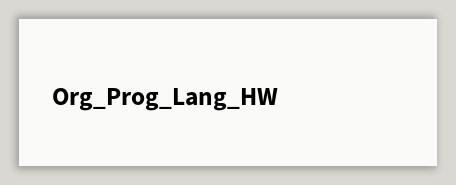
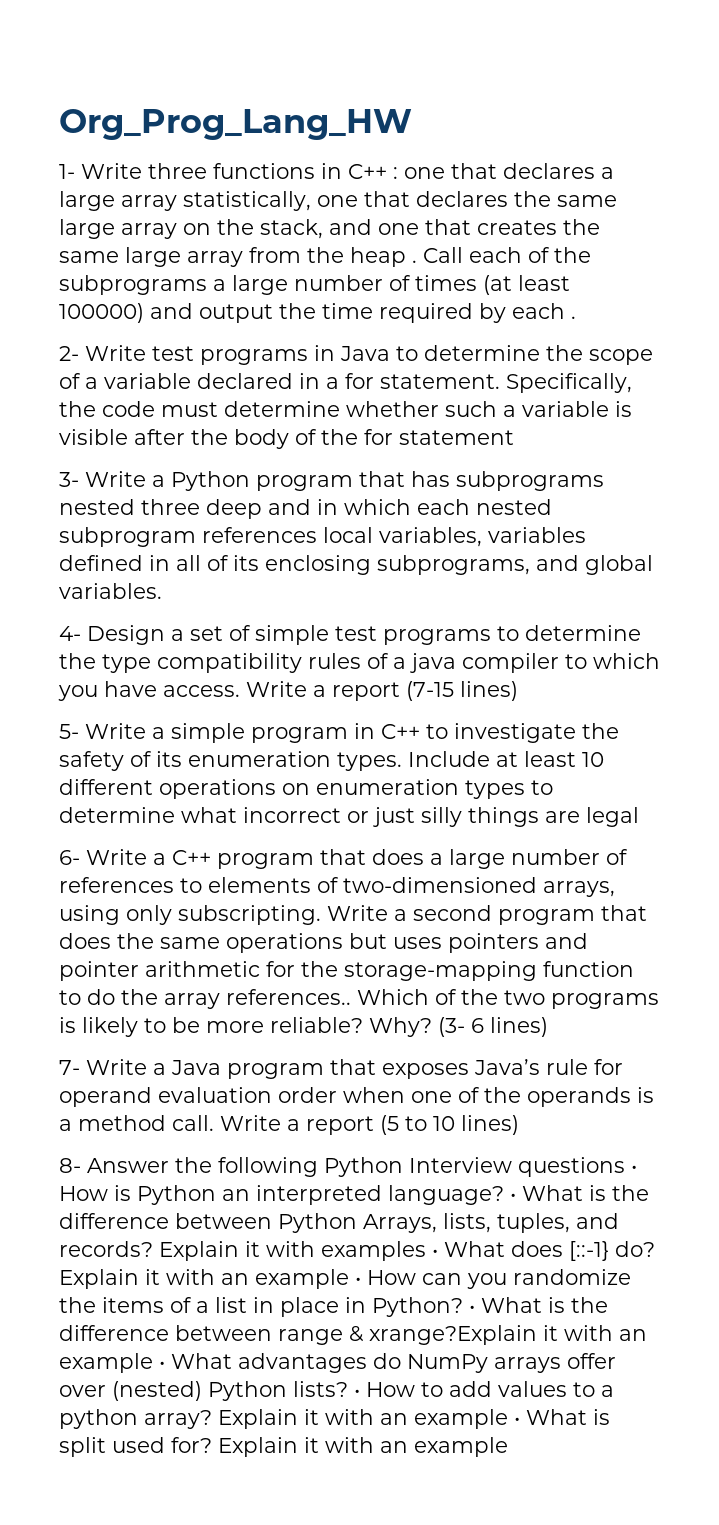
+ 1- Write three functions in C++ : one that declares a large array statistically, one that declares the same large array on the stack, and one that creates the same large array from the heap . Call each of the subprograms a large number of times (at least 100000) and output the time required by each .
+ 2- Write test programs in Java to determine the scope of a variable declared in a for statement. Specifically, the code must determine whether such a variable is visible after the body of the for statement
+ 3- Write a Python program that has subprograms nested three deep and in which each nested subprogram references local variables, variables defined in all of its enclosing subprograms, and global variables.
+ 4- Design a set of simple test programs to determine the type compatibility rules of a java compiler to which you have access. Write a report (7-15 lines)
+ 5- Write a simple program in C++ to investigate the safety of its enumeration types. Include at least 10 different operations on enumeration types to determine what incorrect or just silly things are legal
+ 6- Write a C++ program that does a large number of references to elements of two-dimensioned arrays, using only subscripting. Write a second program that does the same operations but uses pointers and pointer arithmetic for the storage-mapping function to do the array references.. Which of the two programs is likely to be more reliable? Why? (3- 6 lines)
+ 7- Write a Java program that exposes Java’s rule for operand evaluation order when one of the operands is a method call. Write a report (5 to 10 lines)
+ 8- Answer the following Python Interview questions • How is Python an interpreted language? • What is the difference between Python Arrays, lists, tuples, and records? Explain it with examples • What does [::-1} do? Explain it with an example • How can you randomize the items of a list in place in Python? • What is the difference between range & xrange?Explain it with an example • What advantages do NumPy arrays offer over (nested) Python lists? • How to add values to a python array? Explain it with an example • What is split used for? Explain it with an example

